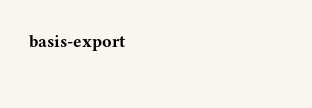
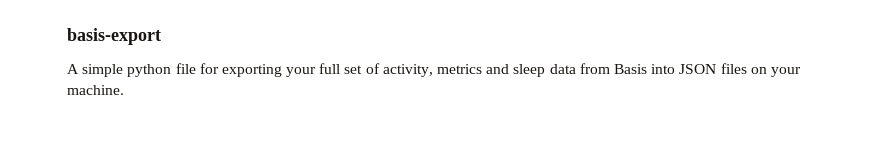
+ A simple python file for exporting your full set of activity, metrics and sleep data from Basis into JSON files on your machine.

